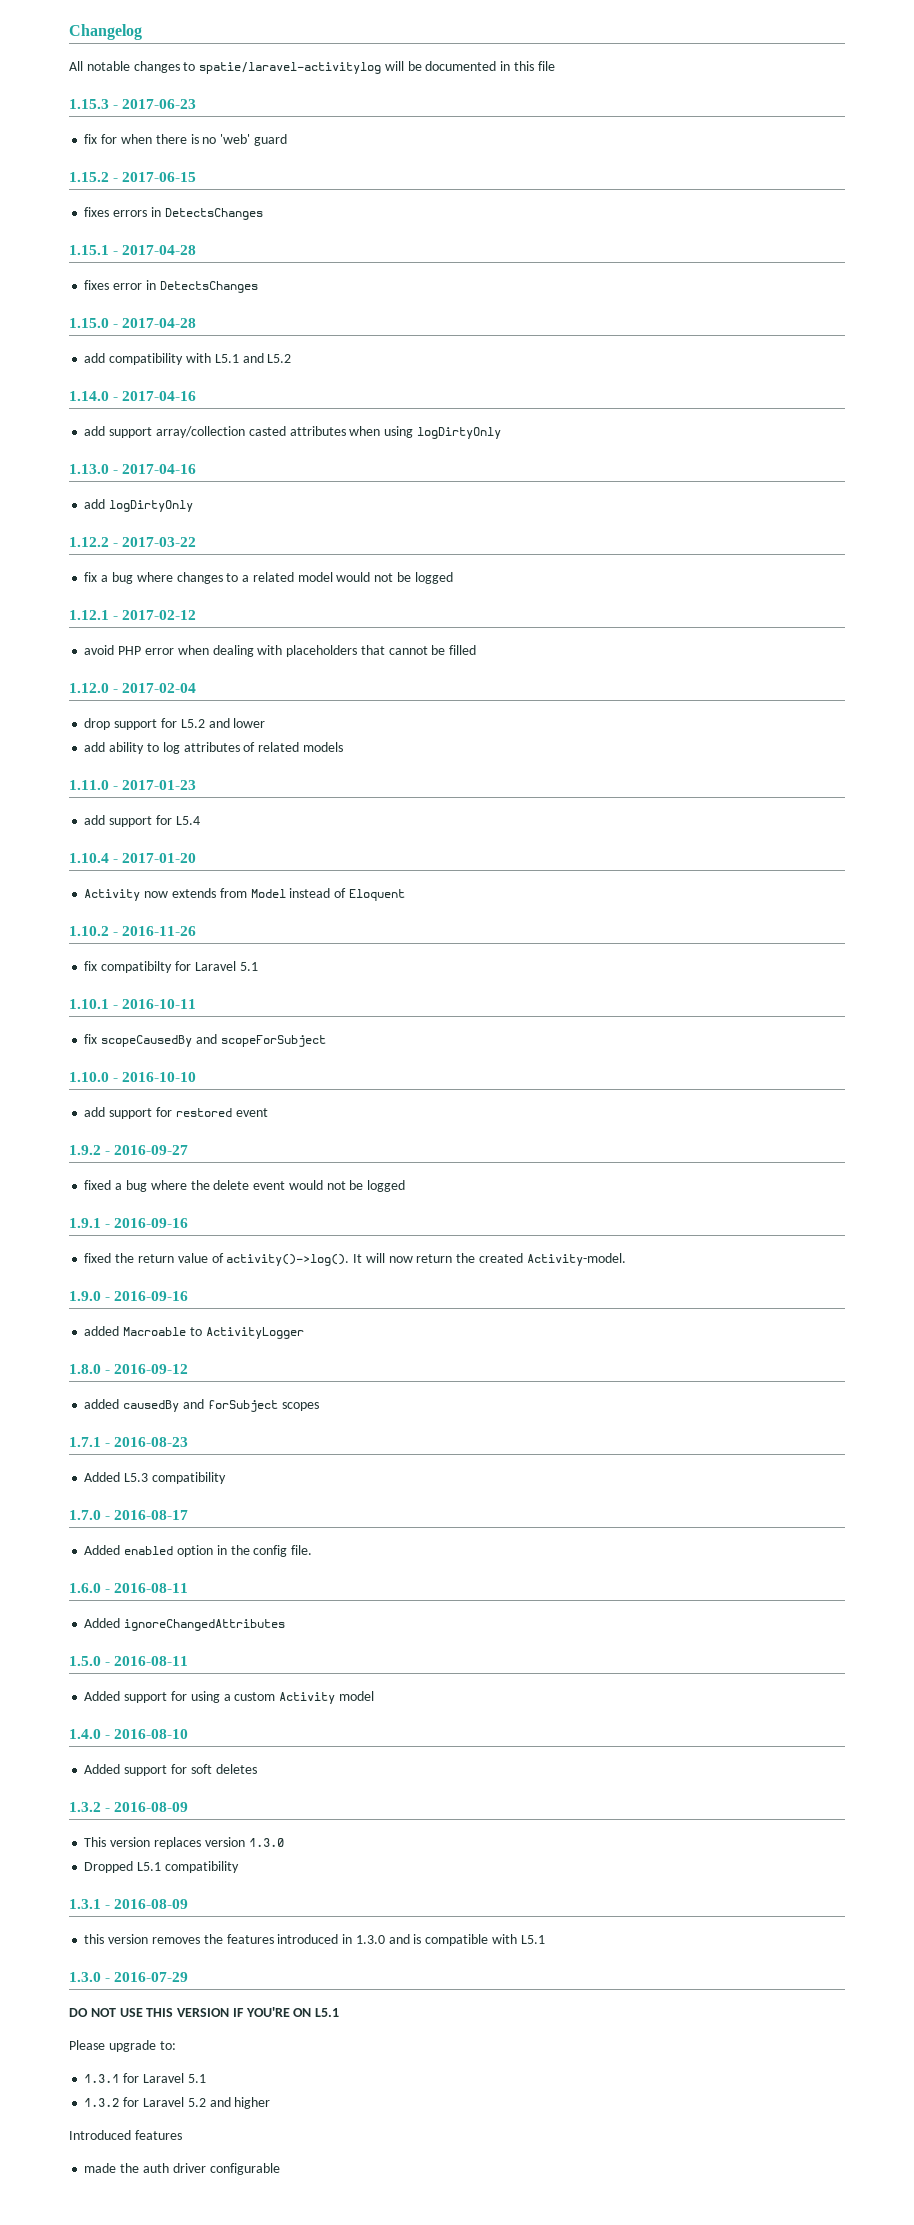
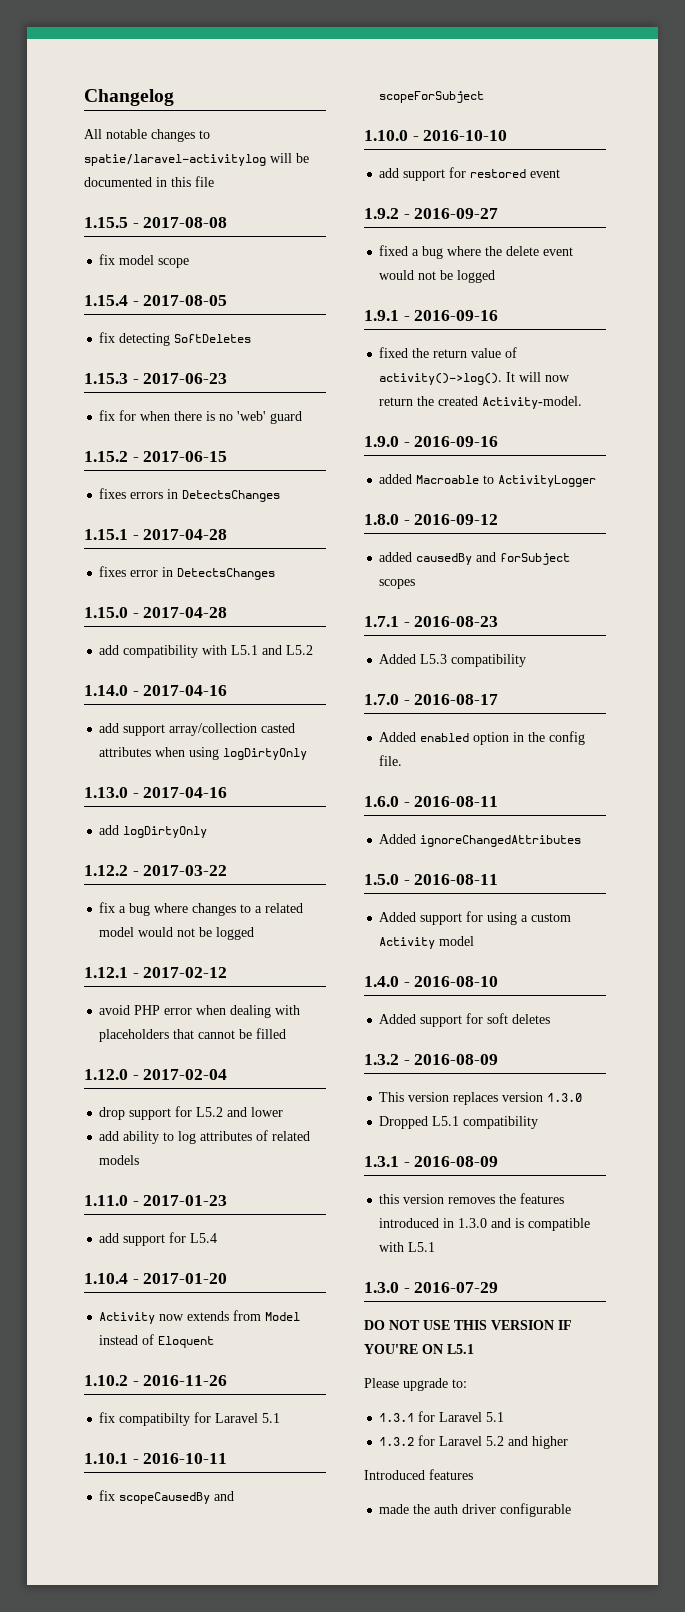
+ 1.15.5 - 2017-08-08
+ fix model scope
+ 1.15.4 - 2017-08-05
+ fix detecting SoftDeletes

